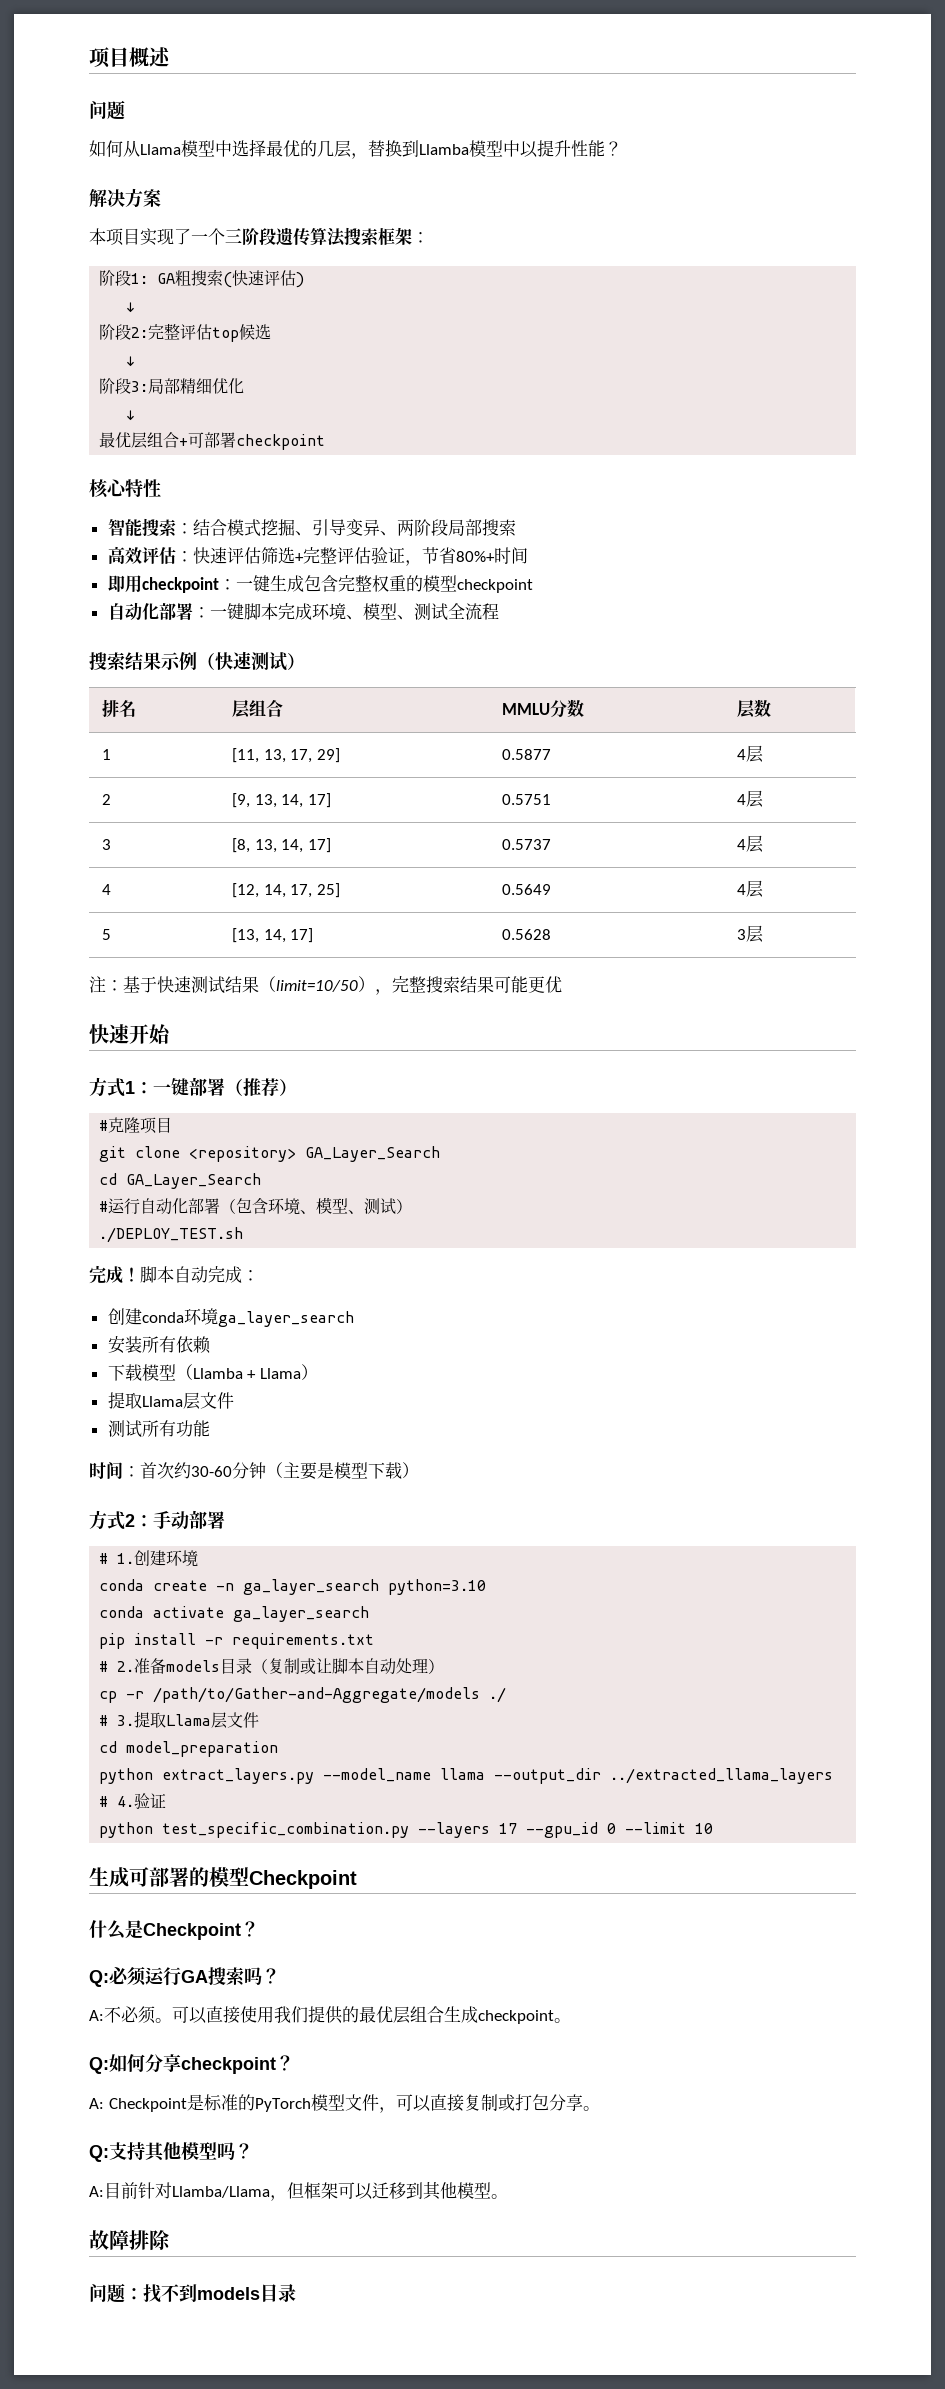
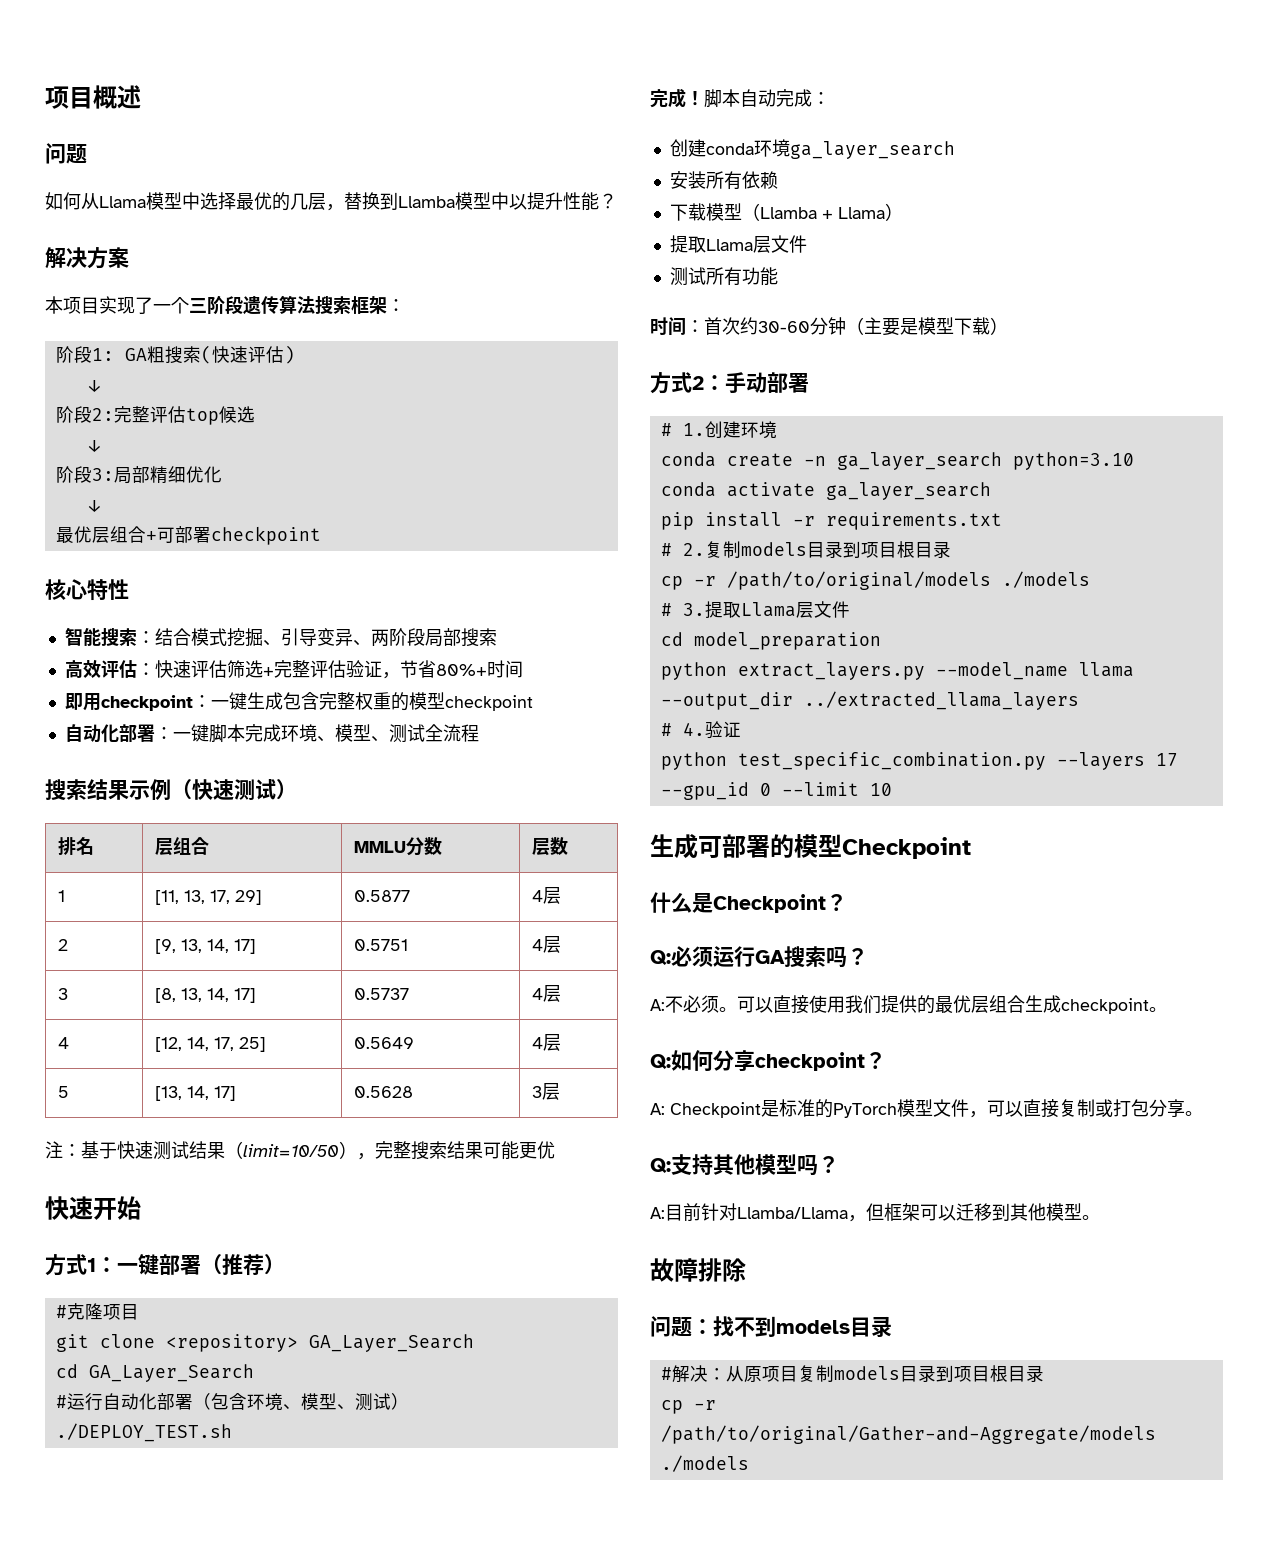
- # 2.准备models目录（复制或让脚本自动处理）
- cp -r /path/to/Gather-and-Aggregate/models ./
+ # 2.复制models目录到项目根目录
+ cp -r /path/to/original/models ./models
+ #解决：从原项目复制models目录到项目根目录
+ cp -r /path/to/original/Gather-and-Aggregate/models ./models

